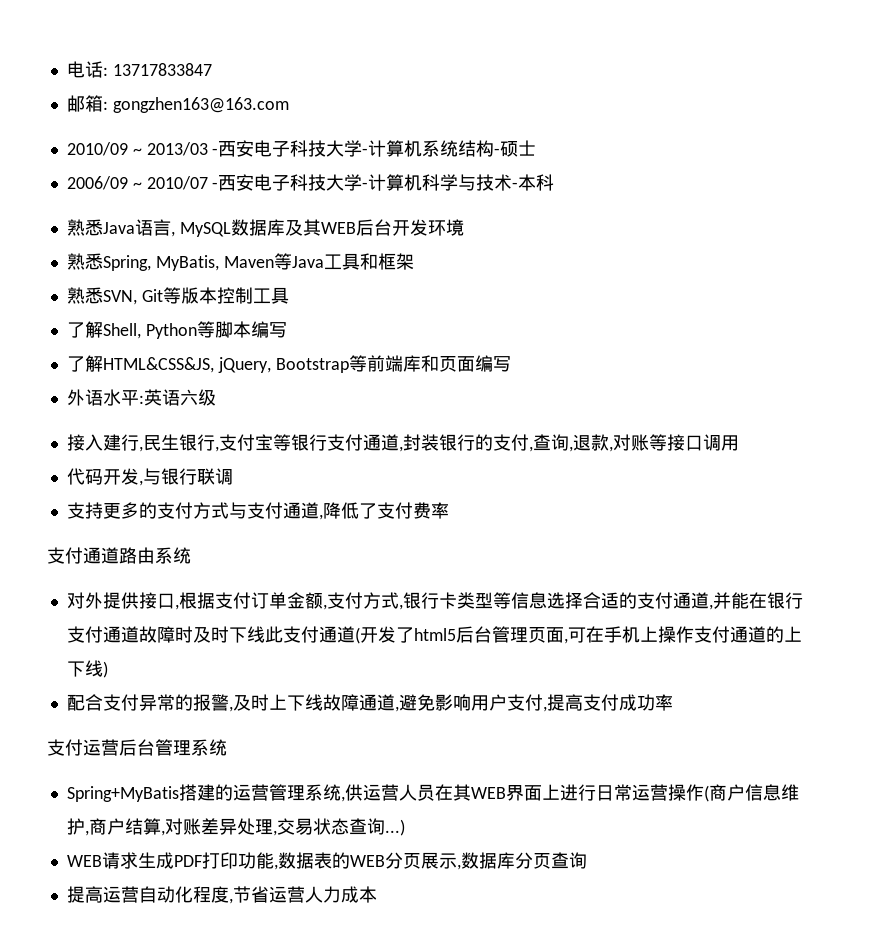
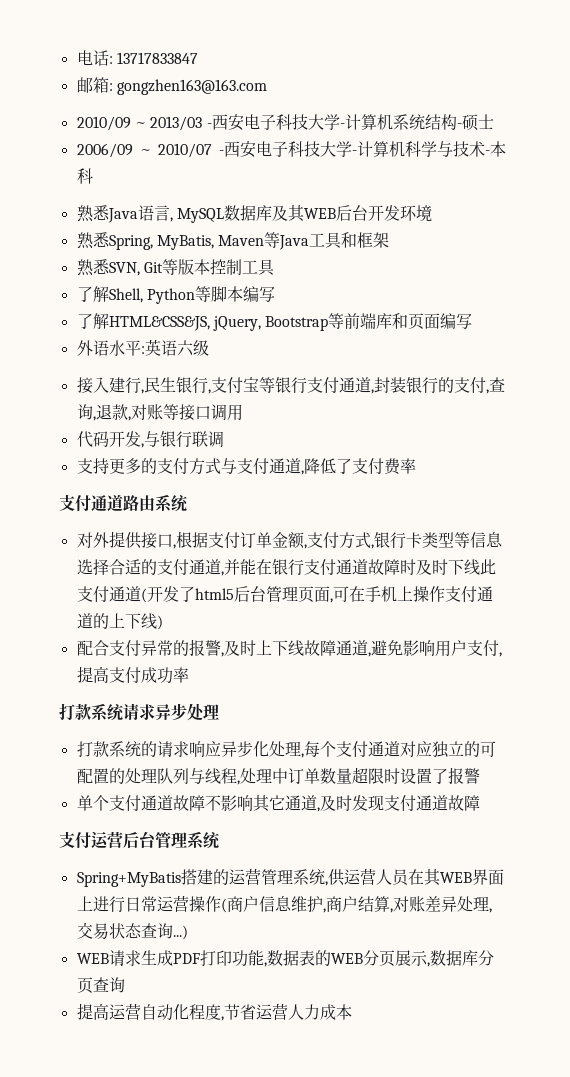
+ 打款系统请求异步处理
+ 打款系统的请求响应异步化处理,每个支付通道对应独立的可配置的处理队列与线程,处理中订单数量超限时设置了报警
+ 单个支付通道故障不影响其它通道,及时发现支付通道故障

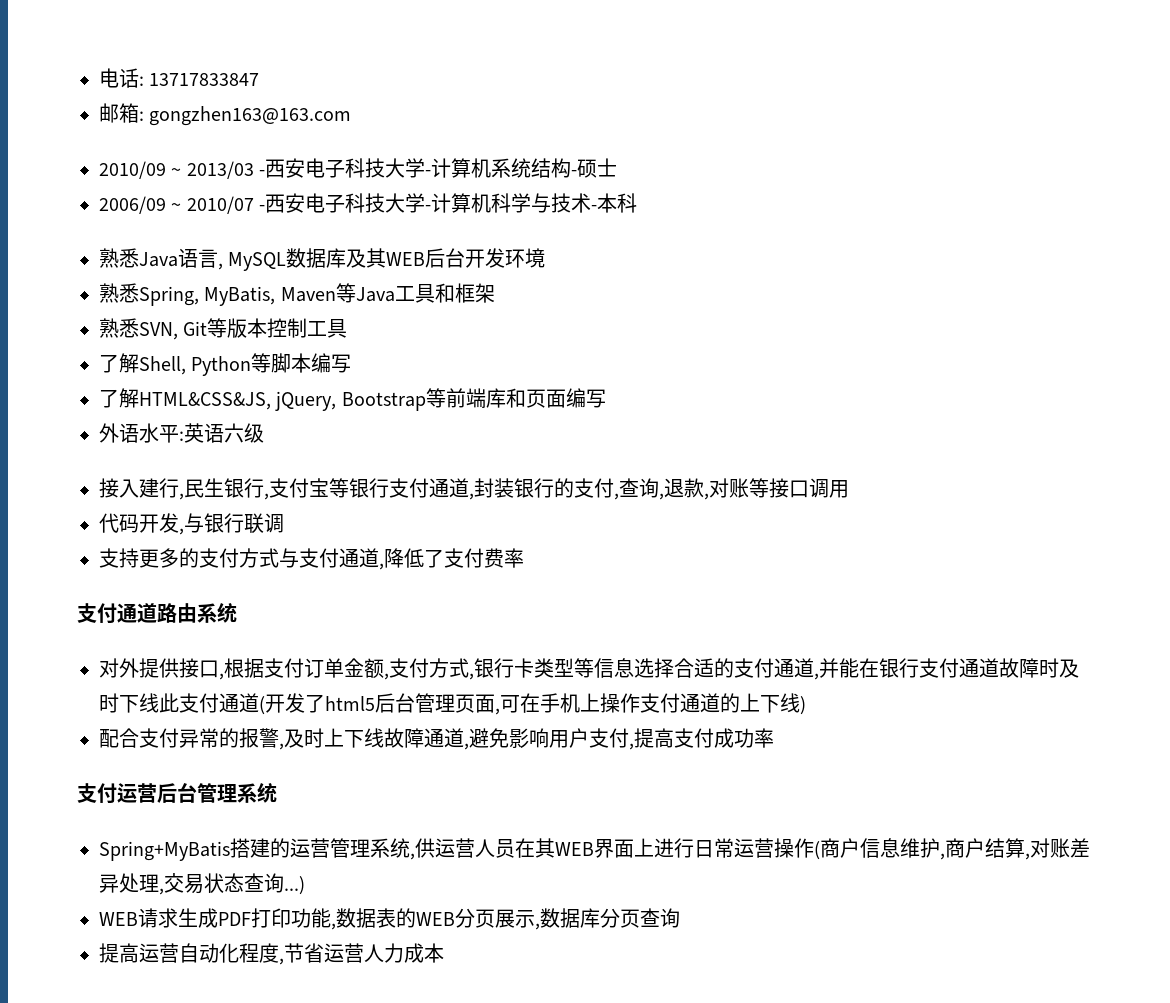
- 打款系统请求异步处理
- 打款系统的请求响应异步化处理,每个支付通道对应独立的可配置的处理队列与线程,处理中订单数量超限时设置了报警
- 单个支付通道故障不影响其它通道,及时发现支付通道故障

